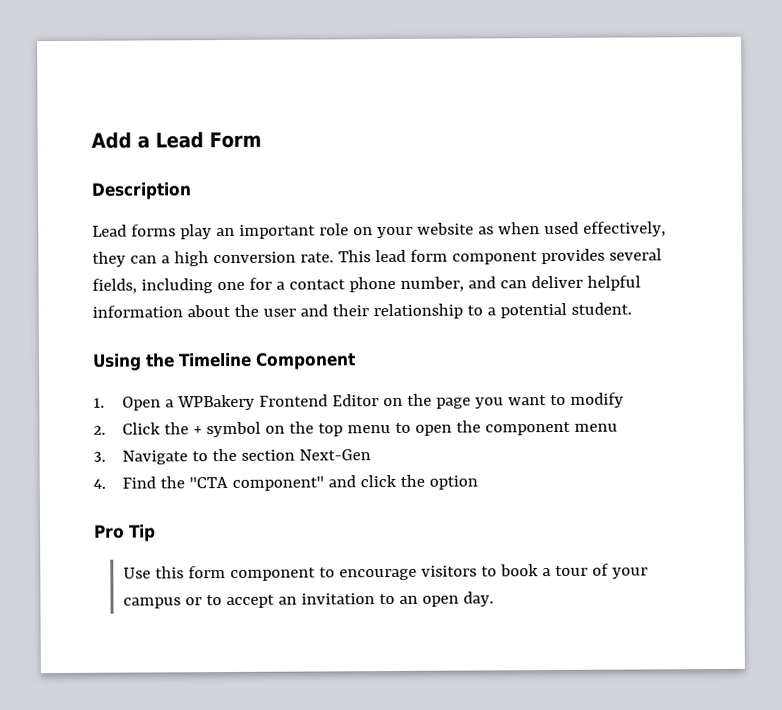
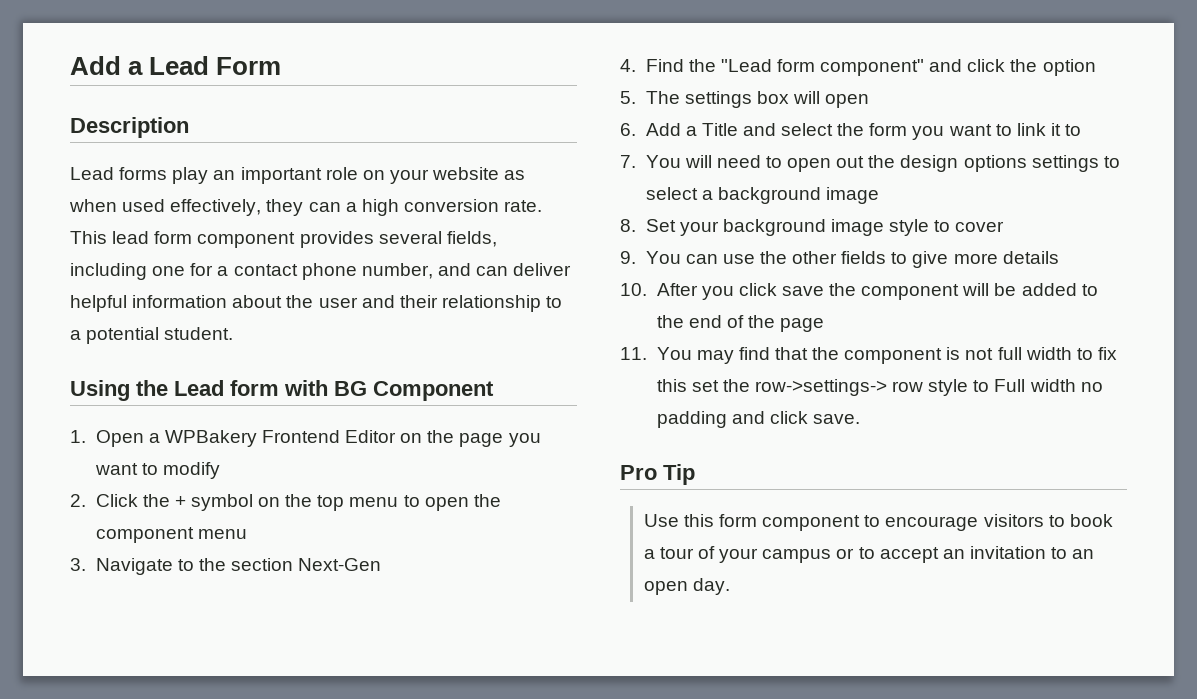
- Using the Timeline Component
+ Using the Lead form with BG Component
- 4. Find the "CTA component" and click the option
+ 4. Find the "Lead form component" and click the option
+ 5. The settings box will open
+ 6. Add a Title and select the form you want to link it to
+ 7. You will need to open out the design options settings to select a background image
+ 8. Set your background image style to cover
+ 9. You can use the other fields to give more details
+ 10. After you click save the component will be added to the end of the page
+ 11. You may find that the component is not full width to fix this set the row->settings-> row style to Full width no padding and click save.

